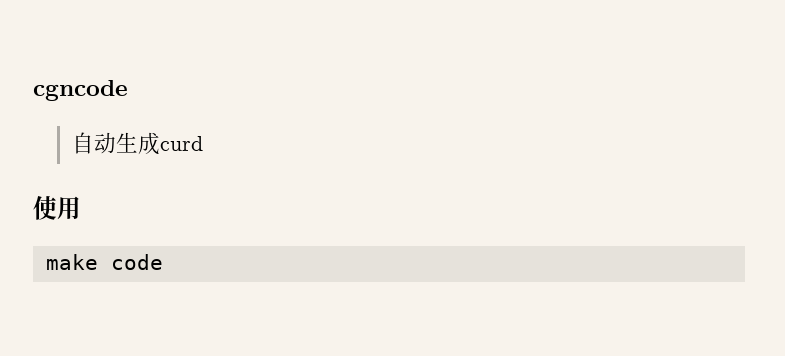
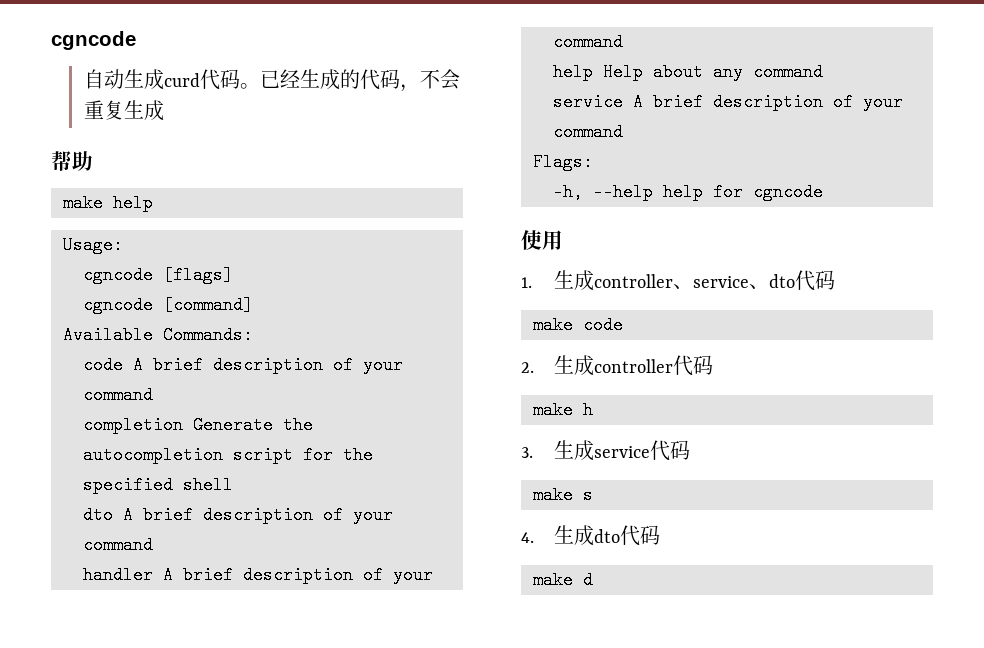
- 自动生成curd
+ 自动生成curd代码。已经生成的代码，不会重复生成
+ 帮助
+ make help
+ Usage:
+ cgncode [flags]
+ cgncode [command]
+ Available Commands:
+ code A brief description of your command
+ completion Generate the autocompletion script for the specified shell
+ dto A brief description of your command
+ handler A brief description of your command
+ help Help about any command
+ service A brief description of your command
+ Flags:
+ -h, --help help for cgncode
  使用
+ 1.生成controller、service、dto代码
  make code
+ 2.生成controller代码
+ make h
+ 3.生成service代码
+ make s
+ 4.生成dto代码
+ make d

